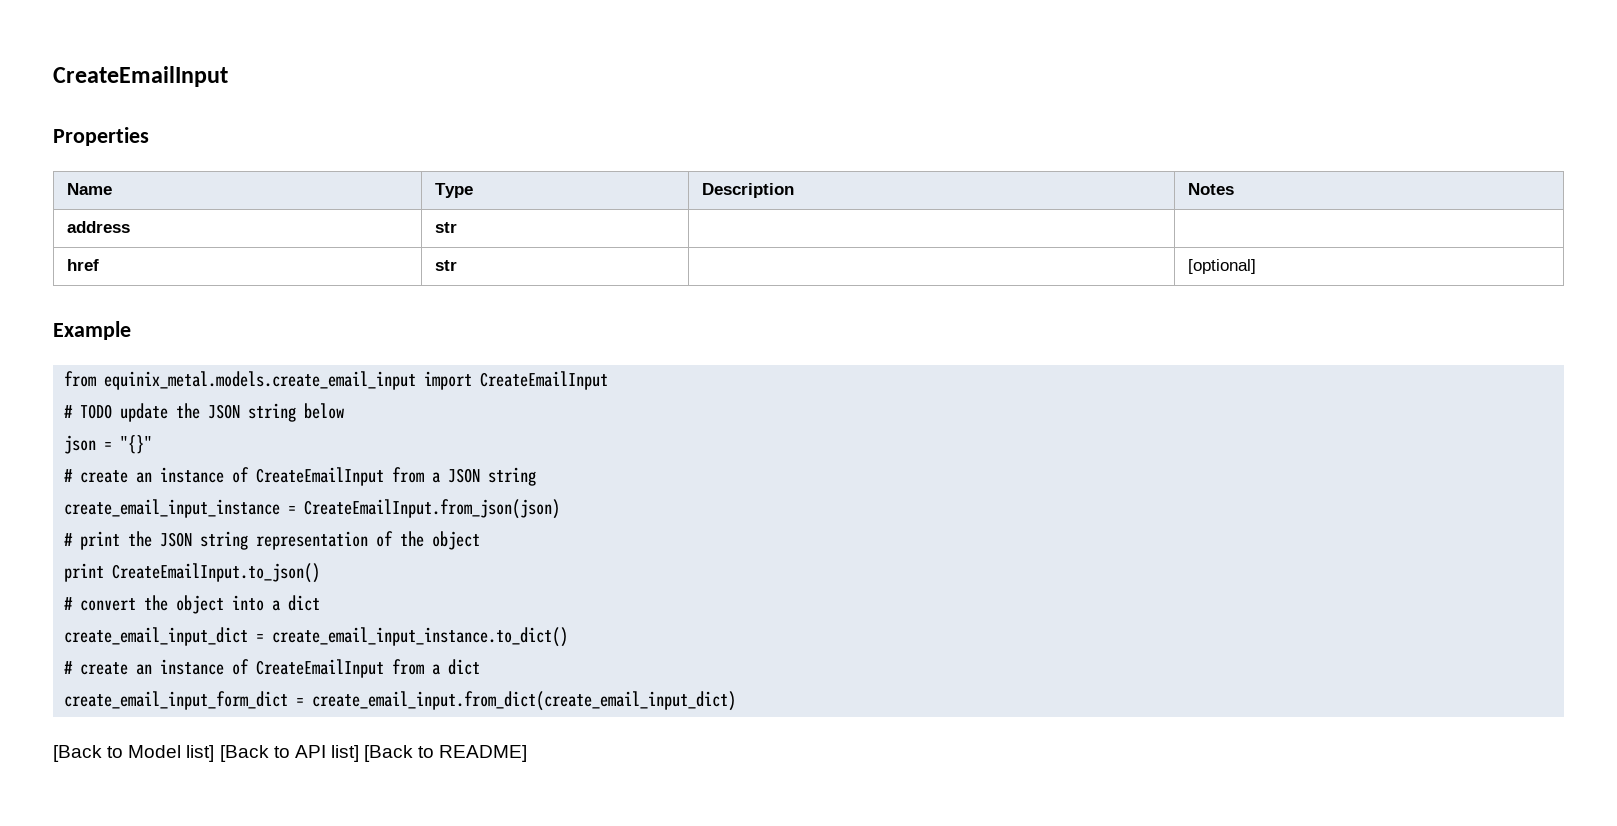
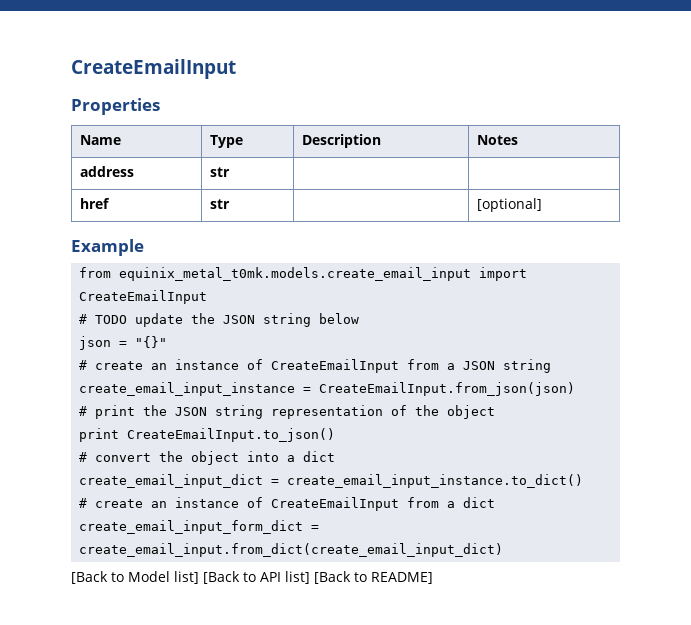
- from equinix_metal.models.create_email_input import CreateEmailInput
+ from equinix_metal_t0mk.models.create_email_input import CreateEmailInput

